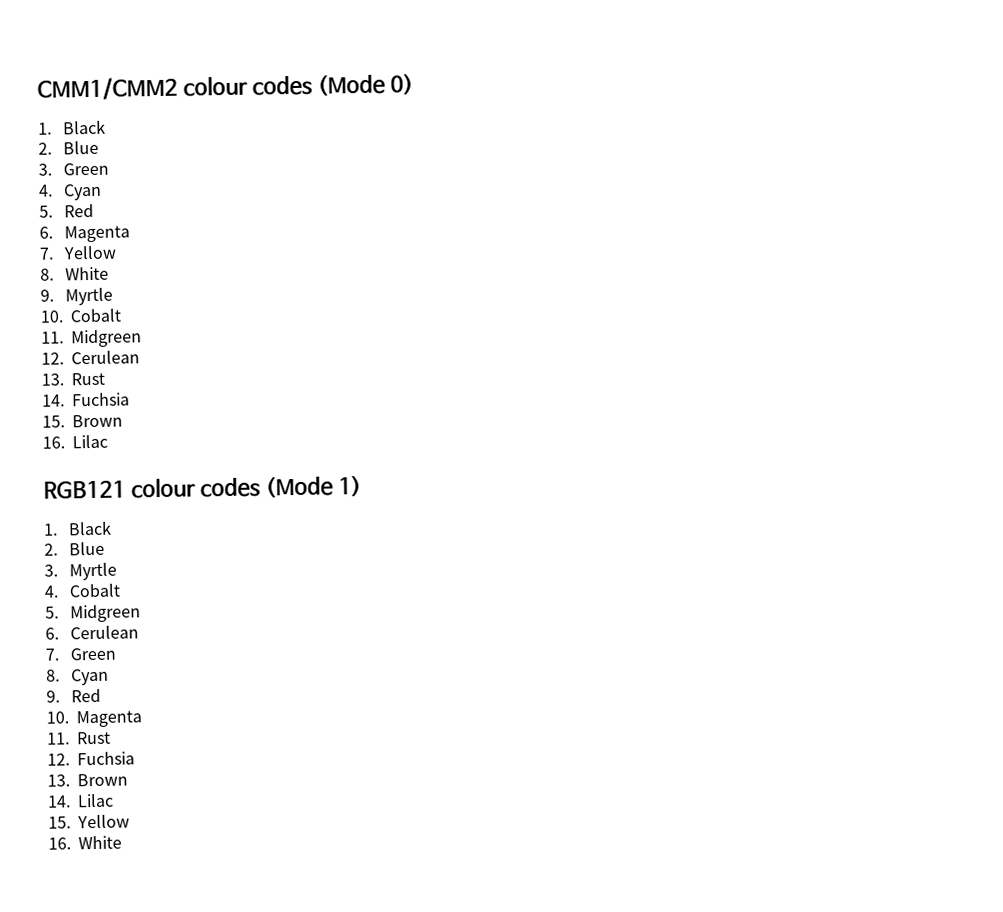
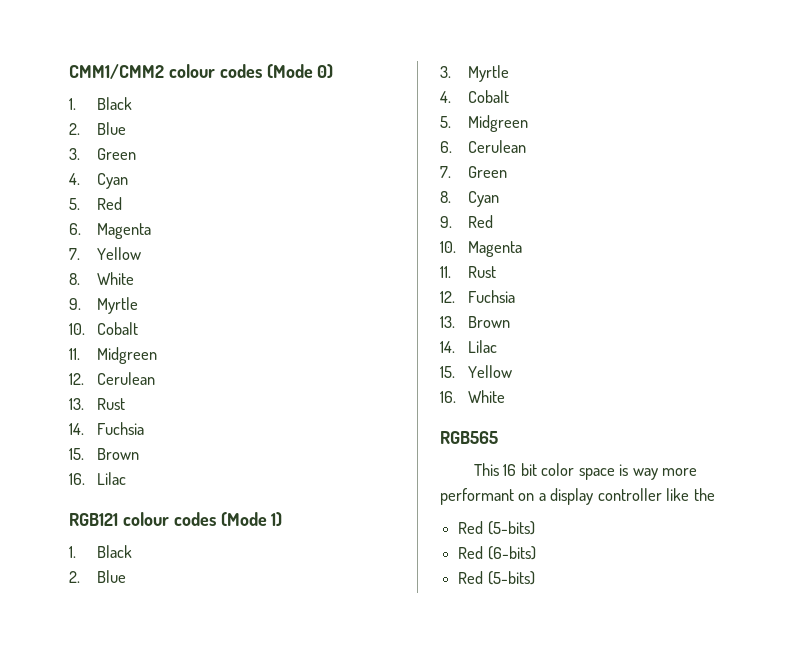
+ RGB565
+ This 16 bit color space is way more performant on a display controller like the
+ Red (5-bits)
+ Red (6-bits)
+ Red (5-bits)

